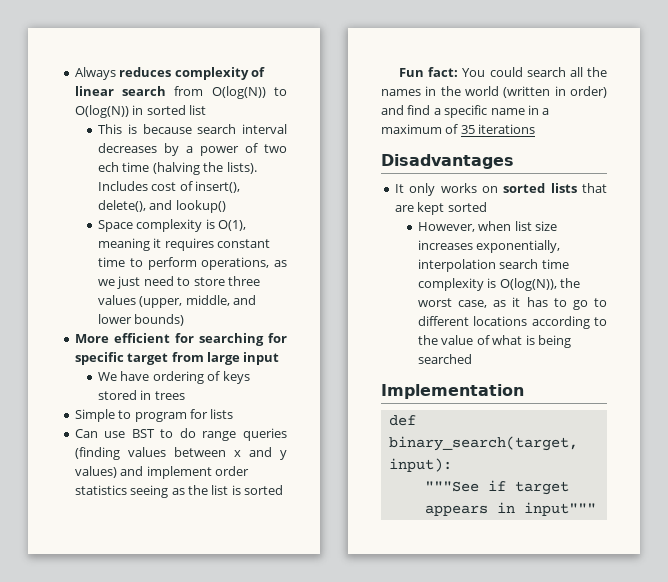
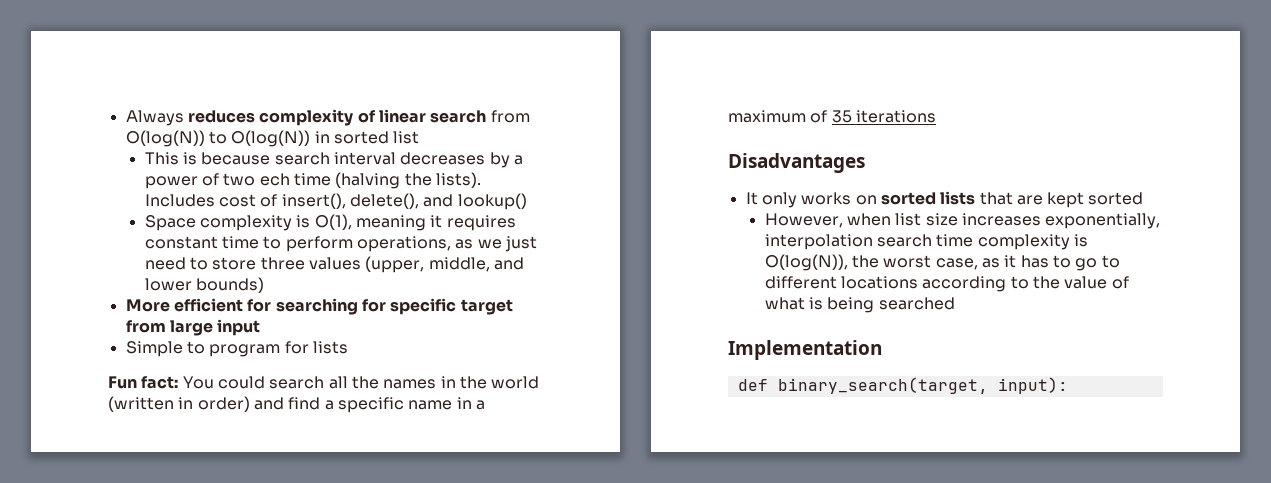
- We have ordering of keys stored in trees
- Can use BST to do range queries (finding values between x and y values) and implement order statistics seeing as the list is sorted
- """See if target appears in input"""

